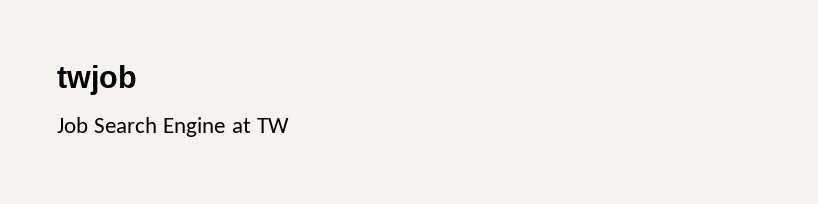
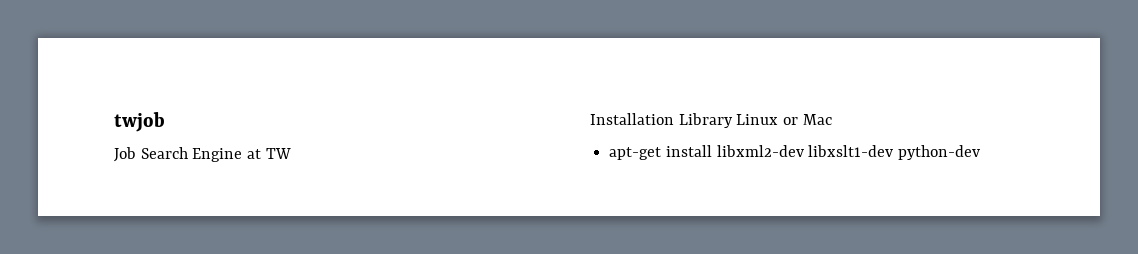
+ Installation Library Linux or Mac
+ apt-get install libxml2-dev libxslt1-dev python-dev

